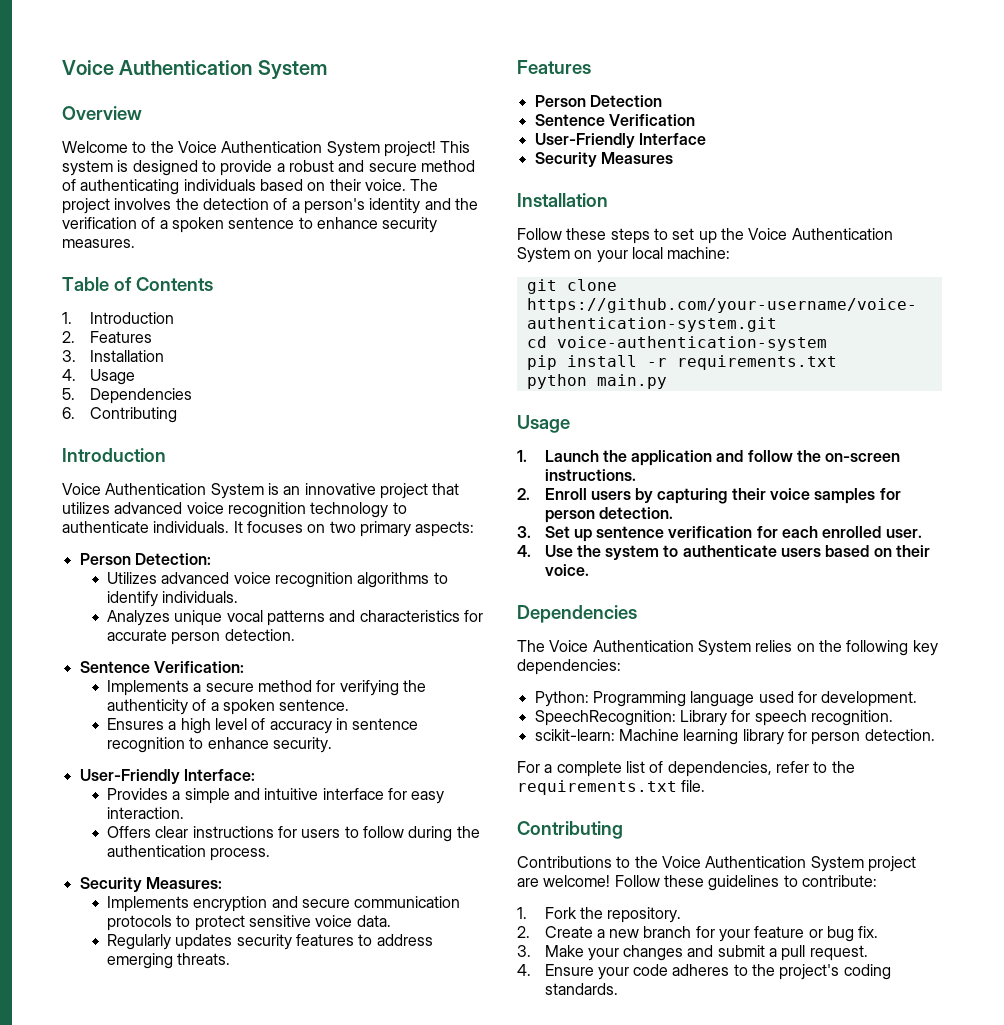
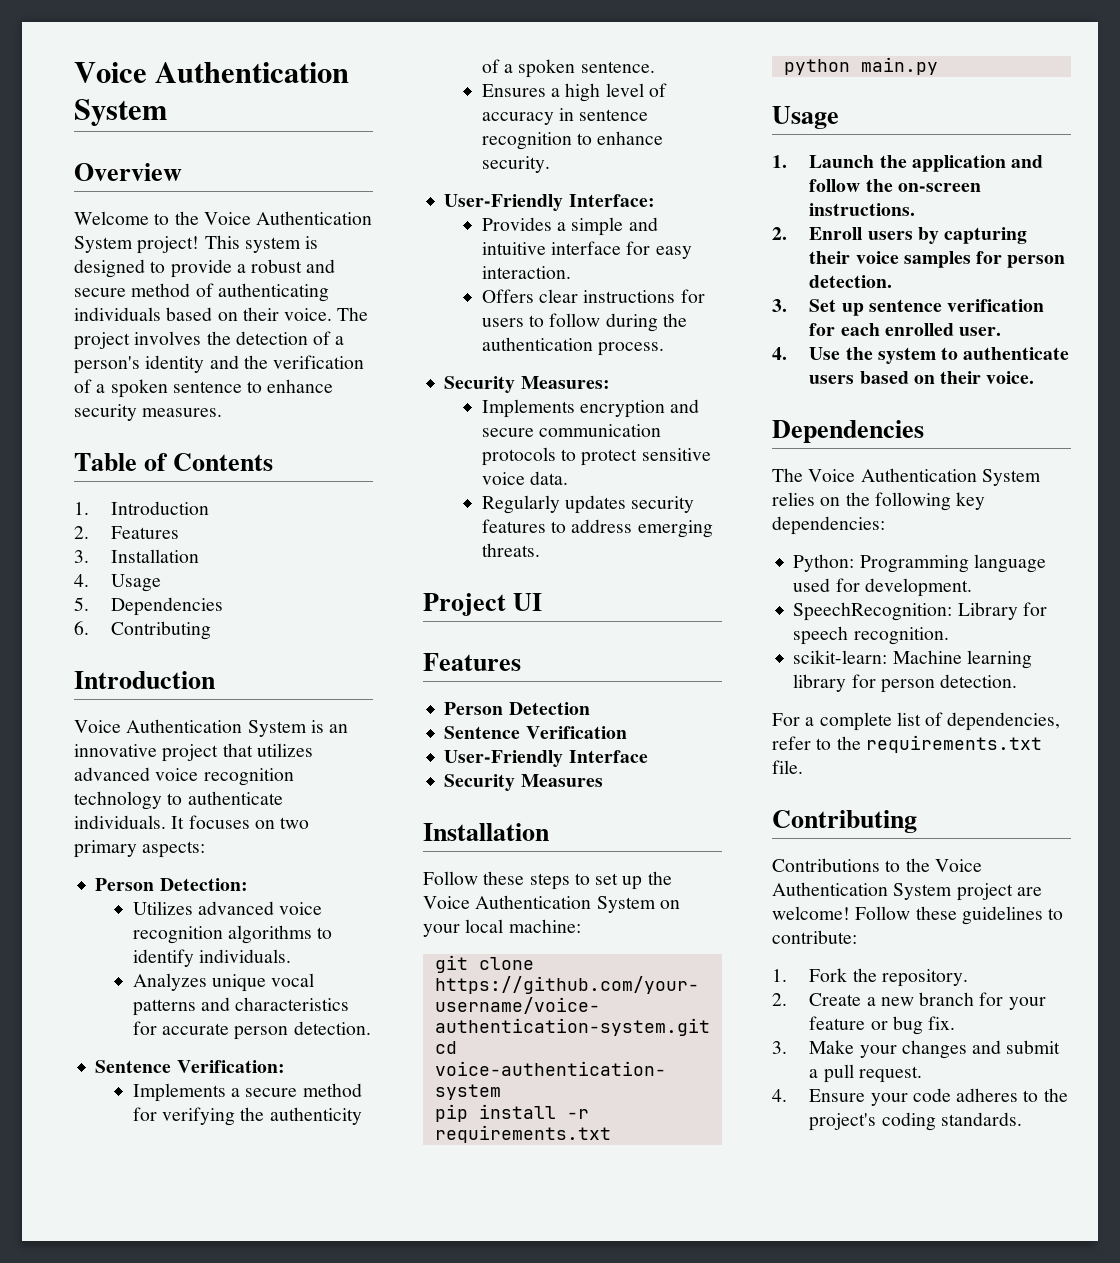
+ Project UI

